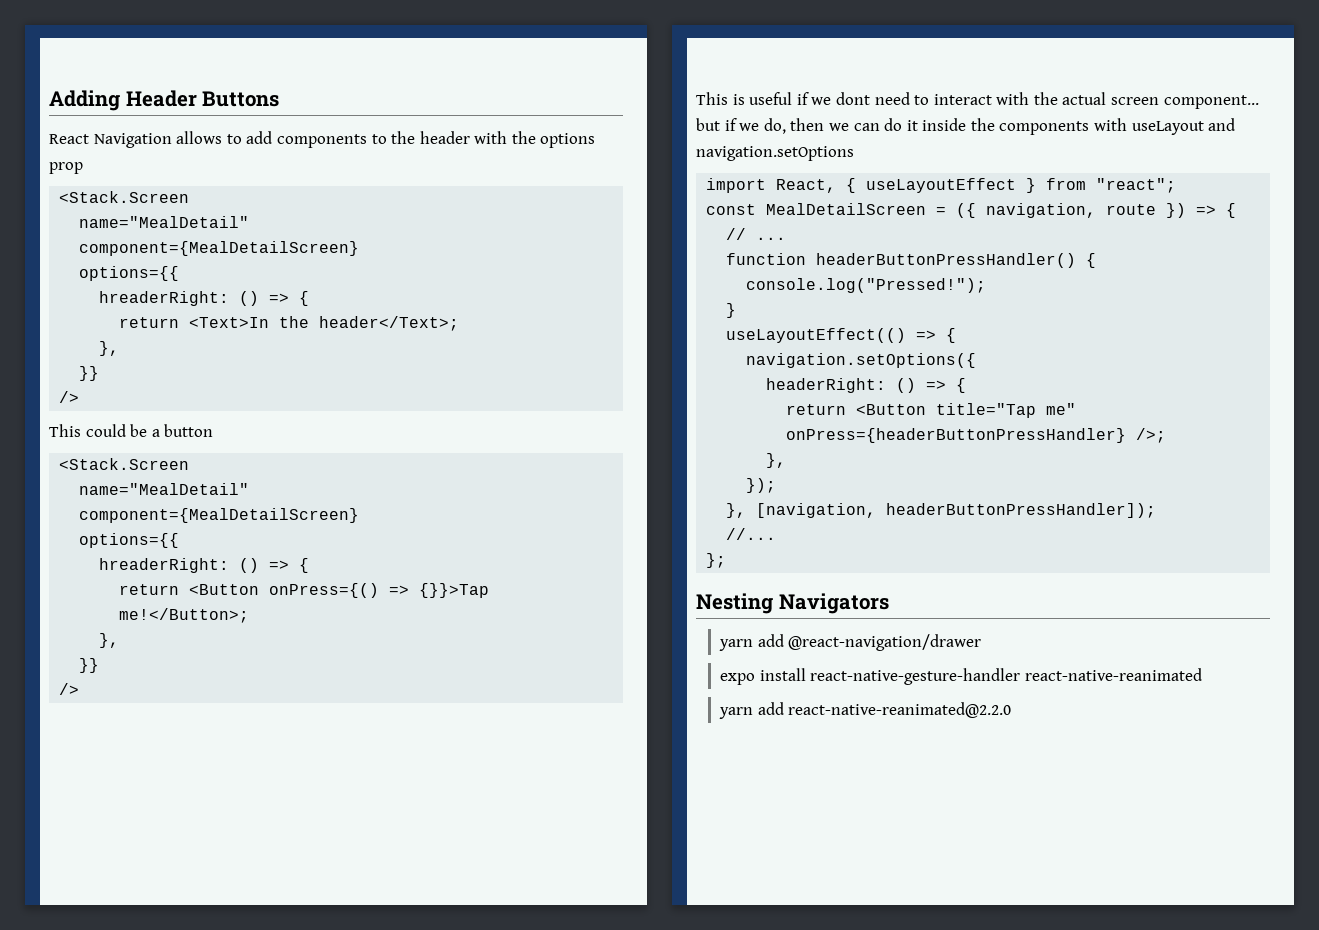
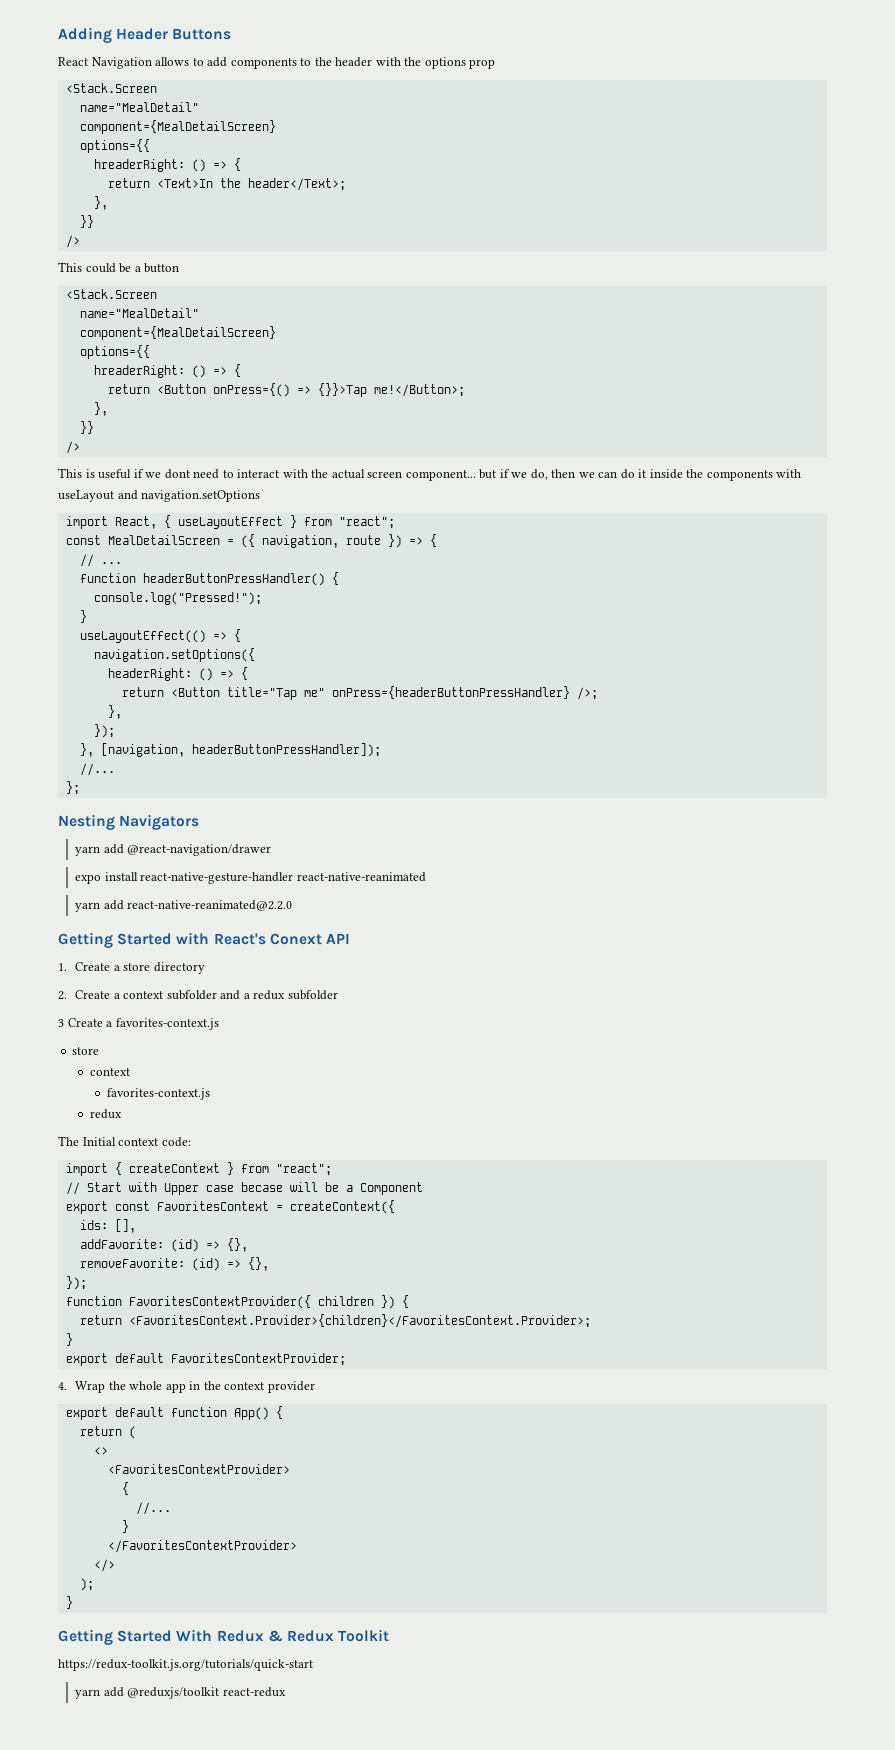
+ Getting Started with React's Conext API
+ 1. Create a store directory
+ 2. Create a context subfolder and a redux subfolder
+ 3 Create a favorites-context.js
+ store
+ context
+ favorites-context.js
+ redux
+ The Initial context code:
+ import { createContext } from "react";
+ // Start with Upper case becase will be a Component
+ export const FavoritesContext = createContext({
+ ids: [],
+ addFavorite: (id) => {},
+ removeFavorite: (id) => {},
+ });
+ function FavoritesContextProvider({ children }) {
+ return <FavoritesContext.Provider>{children}</FavoritesContext.Provider>;
+ }
+ export default FavoritesContextProvider;
+ 4. Wrap the whole app in the context provider
+ export default function App() {
+ return (
+ <>
+ <FavoritesContextProvider>
+ {
+ //...
+ }
+ </FavoritesContextProvider>
+ </>
+ );
+ }
+ Getting Started With Redux & Redux Toolkit
+ https://redux-toolkit.js.org/tutorials/quick-start
+ yarn add @reduxjs/toolkit react-redux

